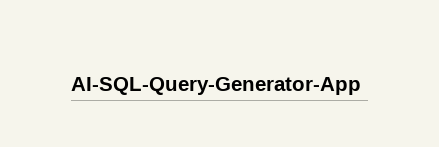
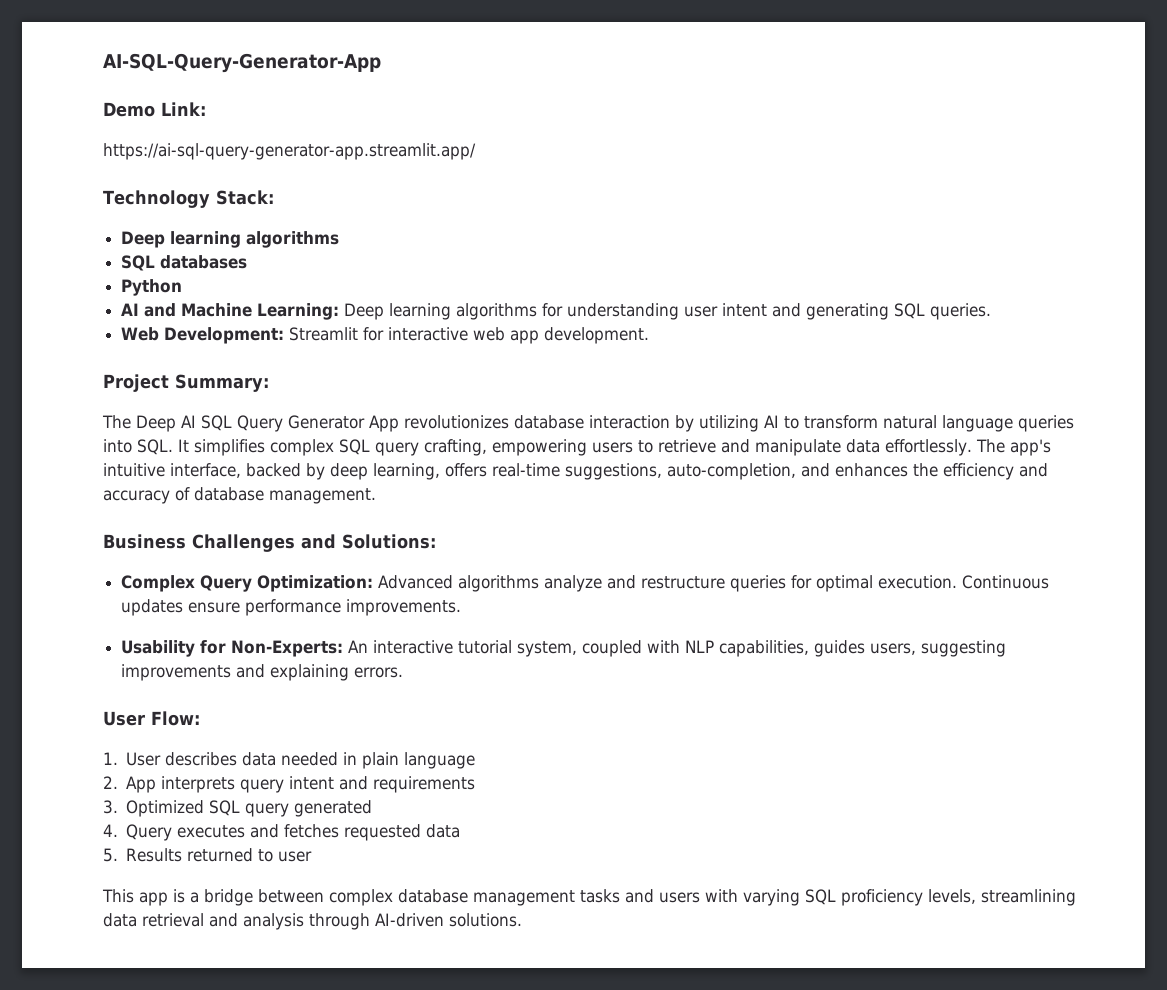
+ Demo Link:
+ https://ai-sql-query-generator-app.streamlit.app/
+ Technology Stack:
+ Deep learning algorithms
+ SQL databases
+ Python
+ AI and Machine Learning: Deep learning algorithms for understanding user intent and generating SQL queries.
+ Web Development: Streamlit for interactive web app development.
+ Project Summary:
+ The Deep AI SQL Query Generator App revolutionizes database interaction by utilizing AI to transform natural language queries into SQL. It simplifies complex SQL query crafting, empowering users to retrieve and manipulate data effortlessly. The app's intuitive interface, backed by deep learning, offers real-time suggestions, auto-completion, and enhances the efficiency and accuracy of database management.
+ Business Challenges and Solutions:
+ Complex Query Optimization: Advanced algorithms analyze and restructure queries for optimal execution. Continuous updates ensure performance improvements.
+ Usability for Non-Experts: An interactive tutorial system, coupled with NLP capabilities, guides users, suggesting improvements and explaining errors.
+ User Flow:
+ 1. User describes data needed in plain language
+ 2. App interprets query intent and requirements
+ 3. Optimized SQL query generated
+ 4. Query executes and fetches requested data
+ 5. Results returned to user
+ This app is a bridge between complex database management tasks and users with varying SQL proficiency levels, streamlining data retrieval and analysis through AI-driven solutions.

